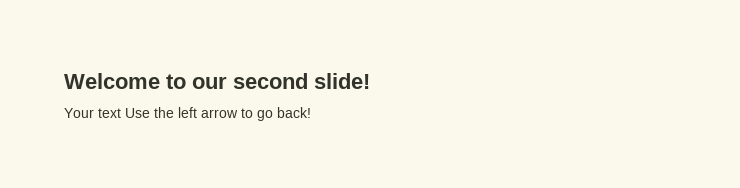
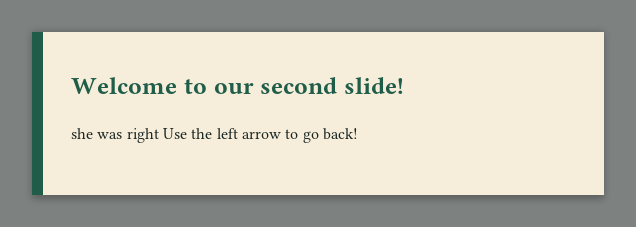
- Your text Use the left arrow to go back!
+ she was right Use the left arrow to go back!

